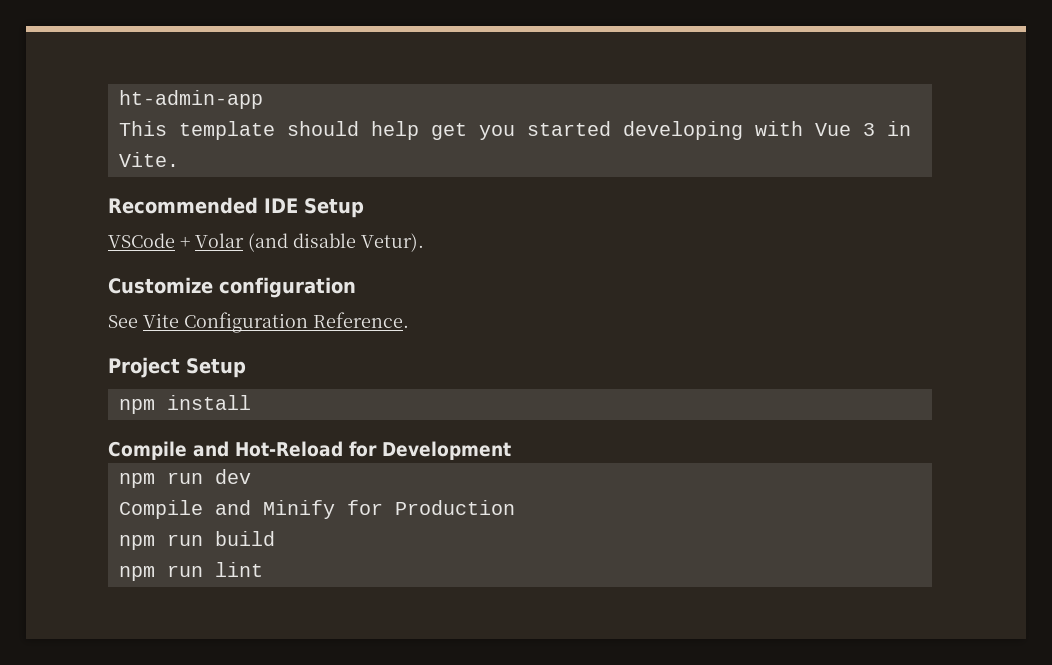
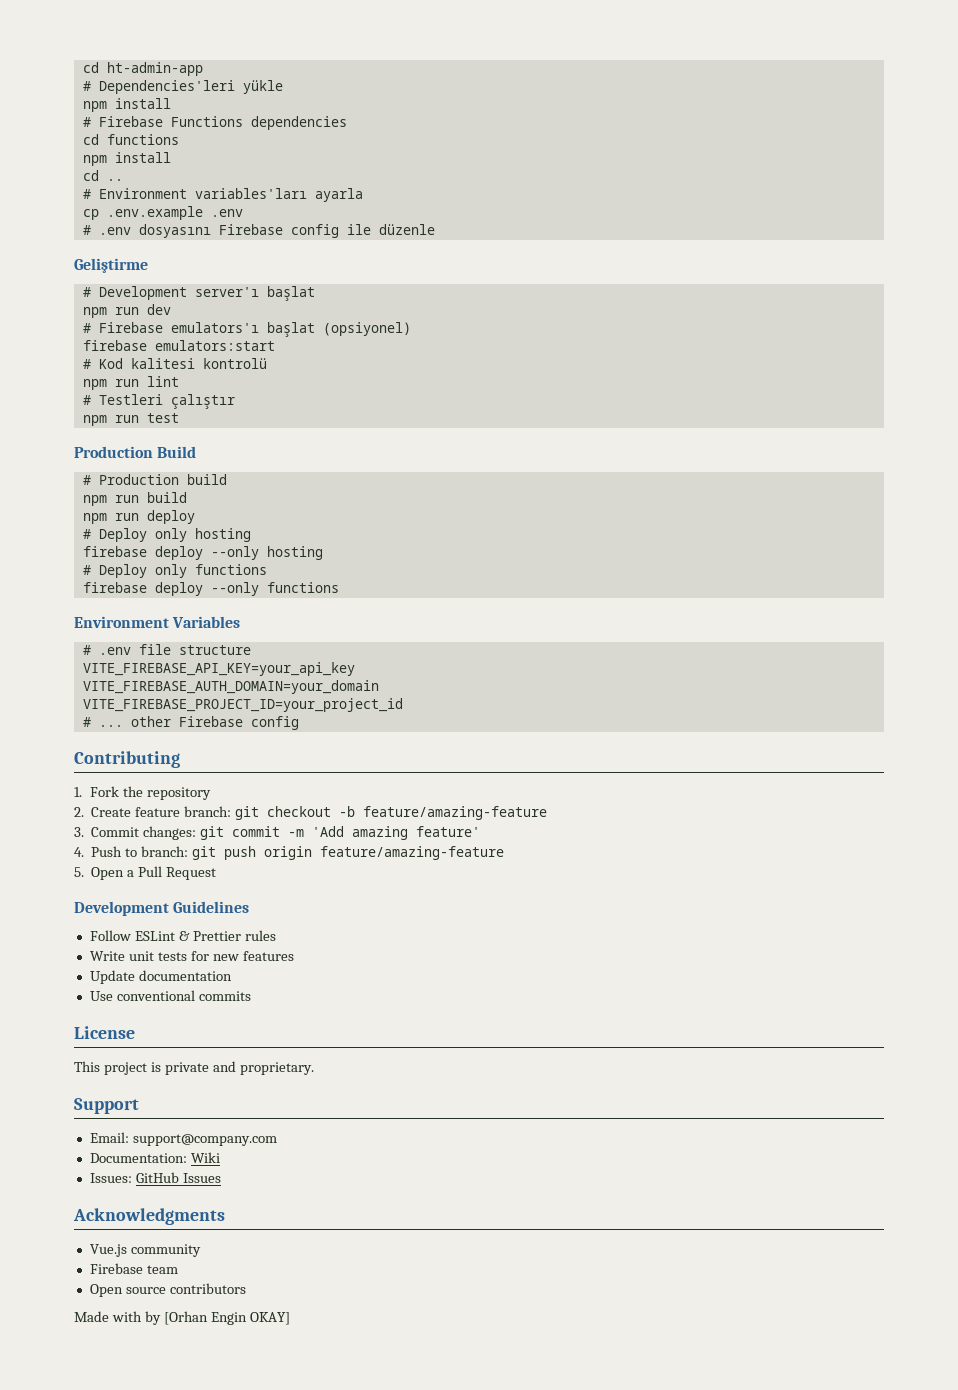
- ht-admin-app
+ cd ht-admin-app
- This template should help get you started developing with Vue 3 in Vite.
- Recommended IDE Setup
- VSCode + Volar (and disable Vetur).
- Customize configuration
- See Vite Configuration Reference.
- Project Setup
+ # Dependencies'leri yükle
  npm install
- Compile and Hot-Reload for Development
+ # Firebase Functions dependencies
+ cd functions
+ npm install
+ cd ..
+ # Environment variables'ları ayarla
+ cp .env.example .env
+ # .env dosyasını Firebase config ile düzenle
+ Geliştirme
+ # Development server'ı başlat
- Compile and Minify for Production
+ # Firebase emulators'ı başlat (opsiyonel)
+ firebase emulators:start
+ # Kod kalitesi kontrolü
+ npm run lint
+ # Testleri çalıştır
+ npm run test
+ Production Build
+ # Production build
- npm run lint
+ npm run deploy
+ # Deploy only hosting
+ firebase deploy --only hosting
+ # Deploy only functions
+ firebase deploy --only functions
+ Environment Variables
+ # .env file structure
+ VITE_FIREBASE_API_KEY=your_api_key
+ VITE_FIREBASE_AUTH_DOMAIN=your_domain
+ VITE_FIREBASE_PROJECT_ID=your_project_id
+ # ... other Firebase config
+ Contributing
+ 1. Fork the repository
+ 2. Create feature branch: git checkout -b feature/amazing-feature
+ 3. Commit changes: git commit -m 'Add amazing feature'
+ 4. Push to branch: git push origin feature/amazing-feature
+ 5. Open a Pull Request
+ Development Guidelines
+ Follow ESLint & Prettier rules
+ Write unit tests for new features
+ Update documentation
+ Use conventional commits
+ License
+ This project is private and proprietary.
+ Support
+ Email: support@company.com
+ Documentation: Wiki
+ Issues: GitHub Issues
+ Acknowledgments
+ Vue.js community
+ Firebase team
+ Open source contributors
+ Made with by [Orhan Engin OKAY]

